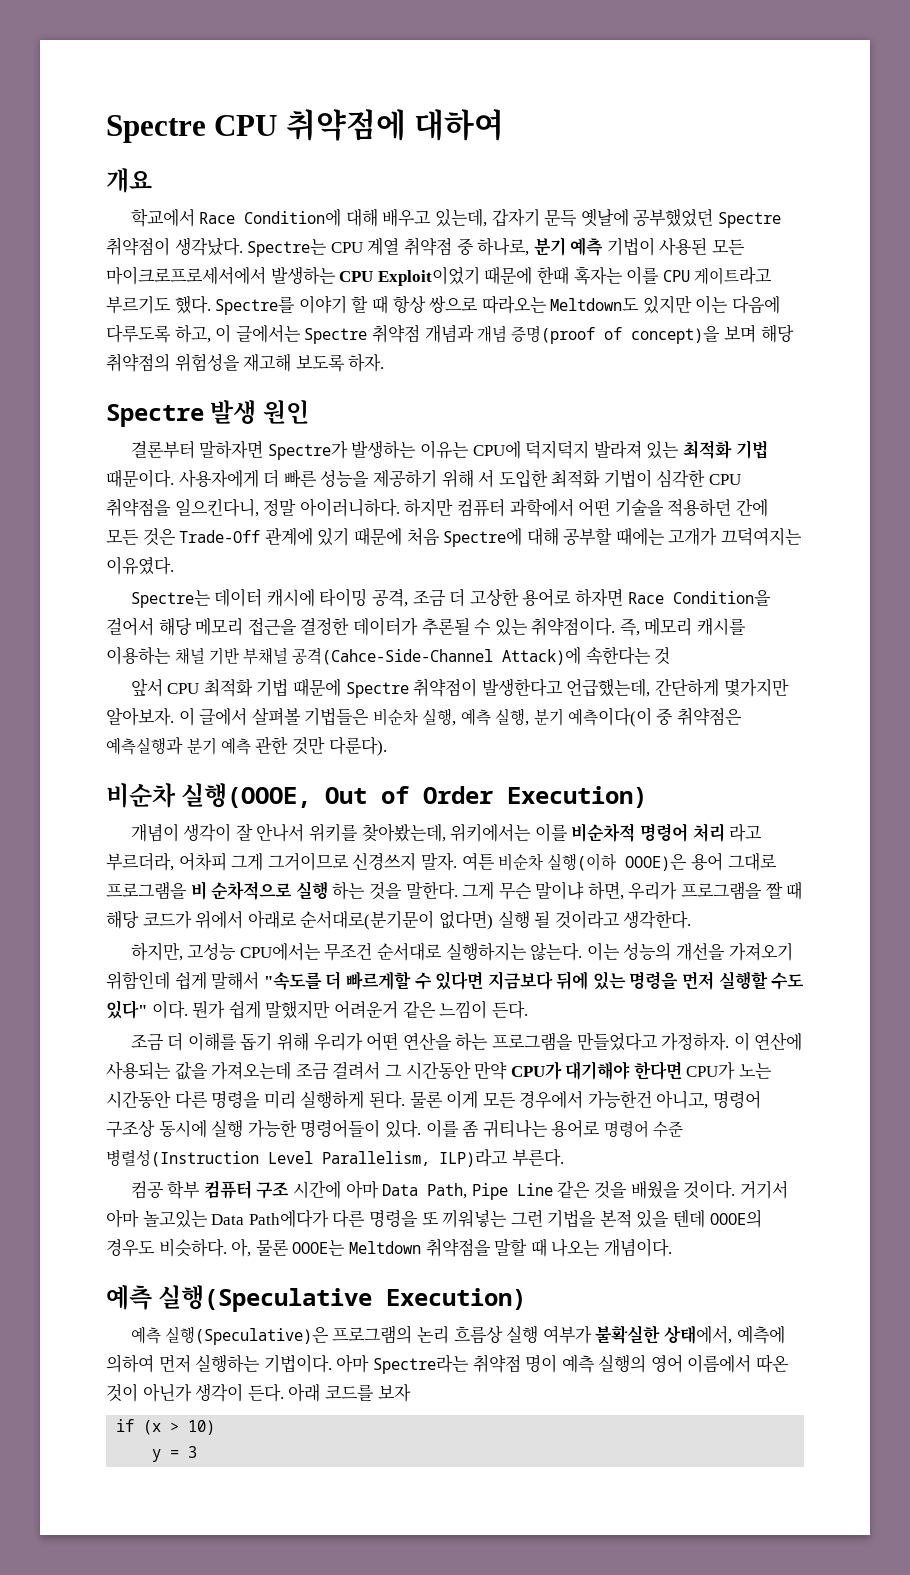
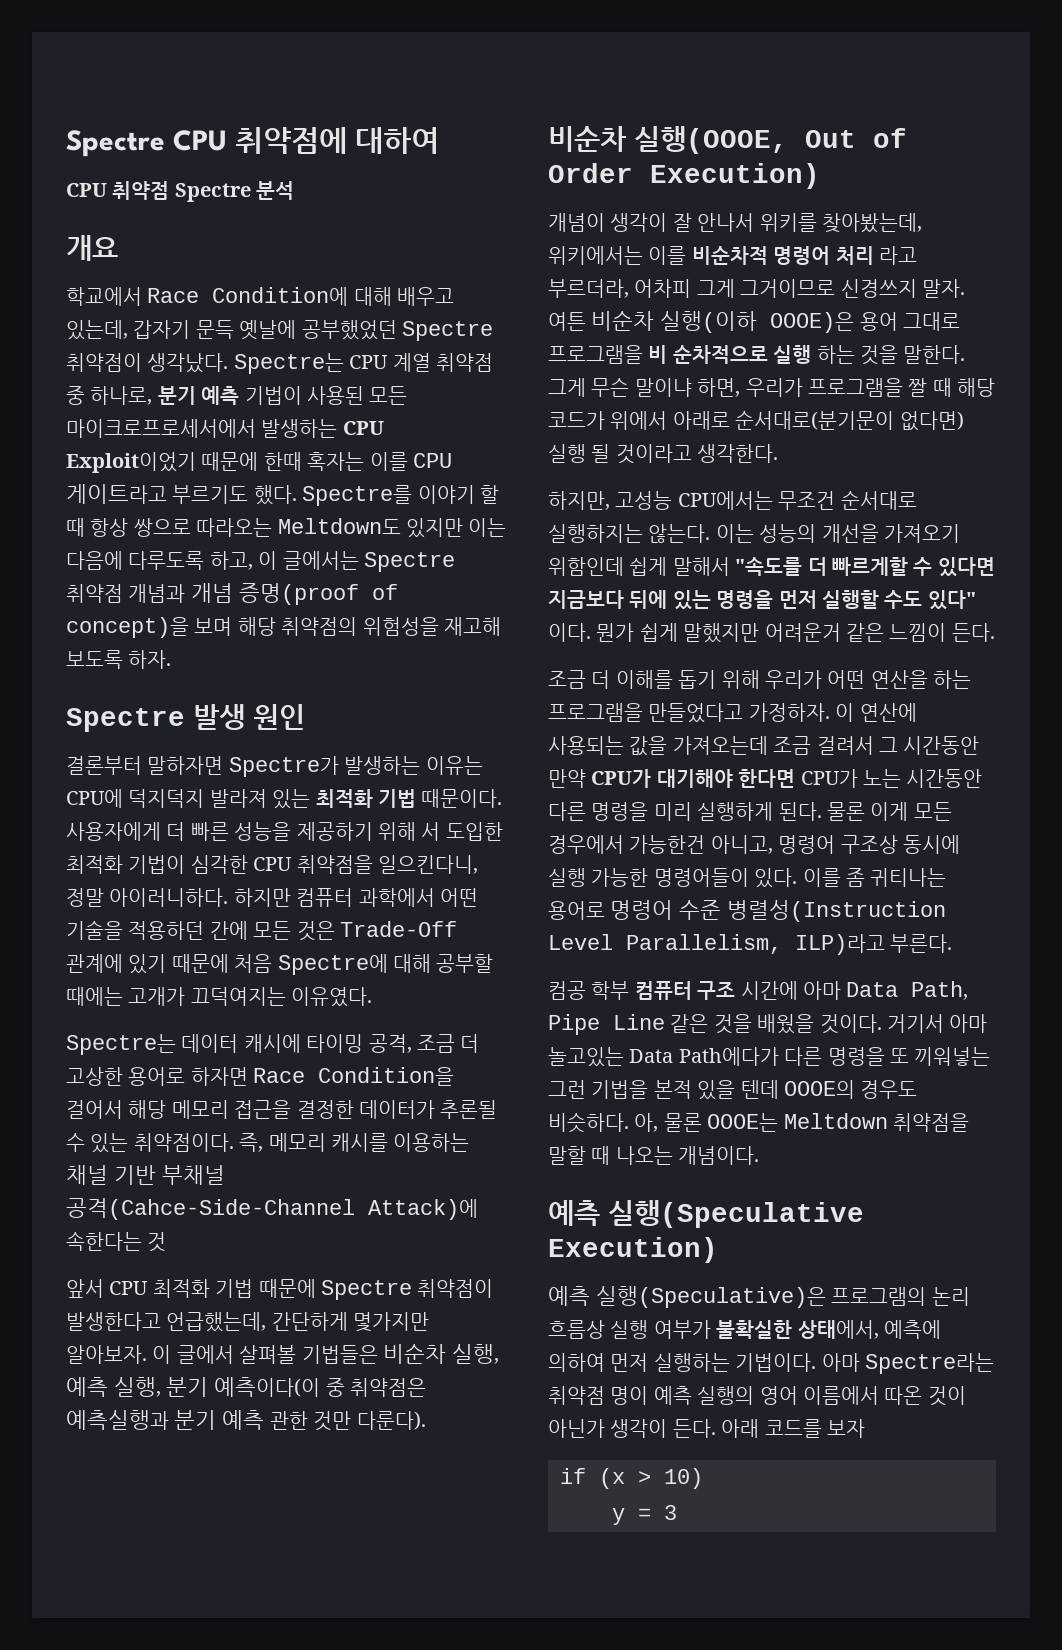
+ CPU 취약점 Spectre 분석

